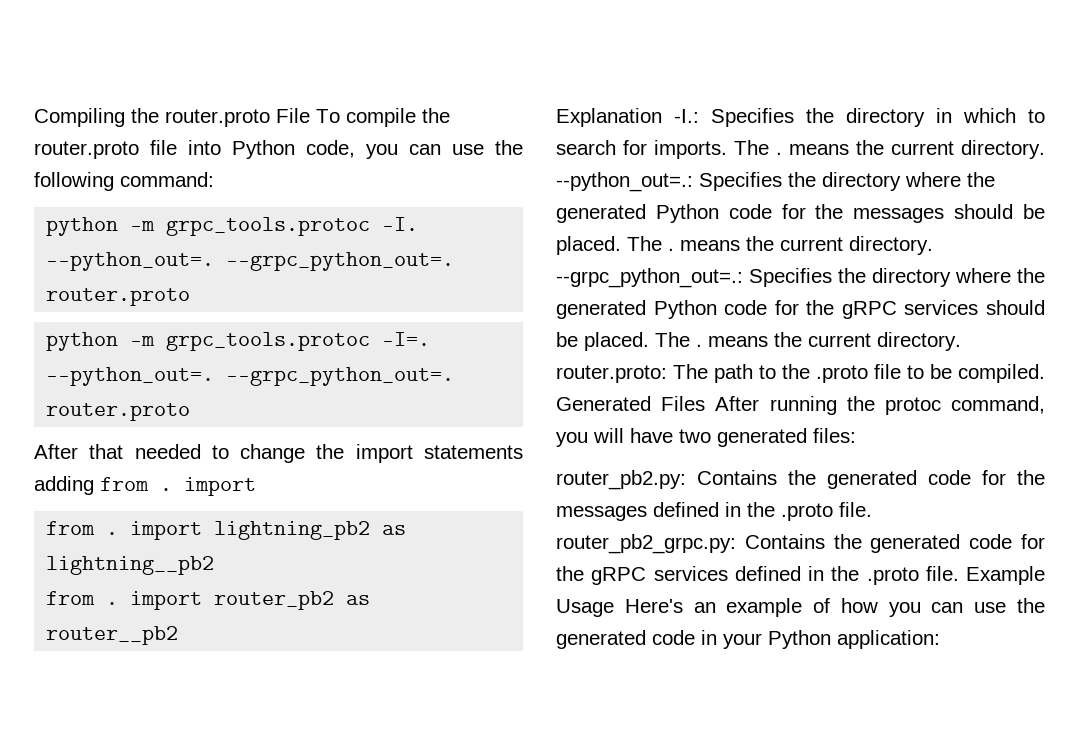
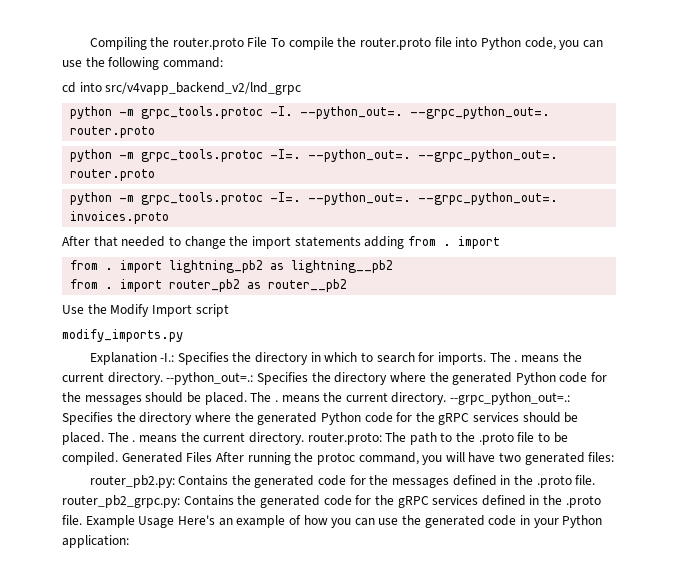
+ cd into src/v4vapp_backend_v2/lnd_grpc
+ python -m grpc_tools.protoc -I=. --python_out=. --grpc_python_out=. invoices.proto
+ Use the Modify Import script
+ modify_imports.py

